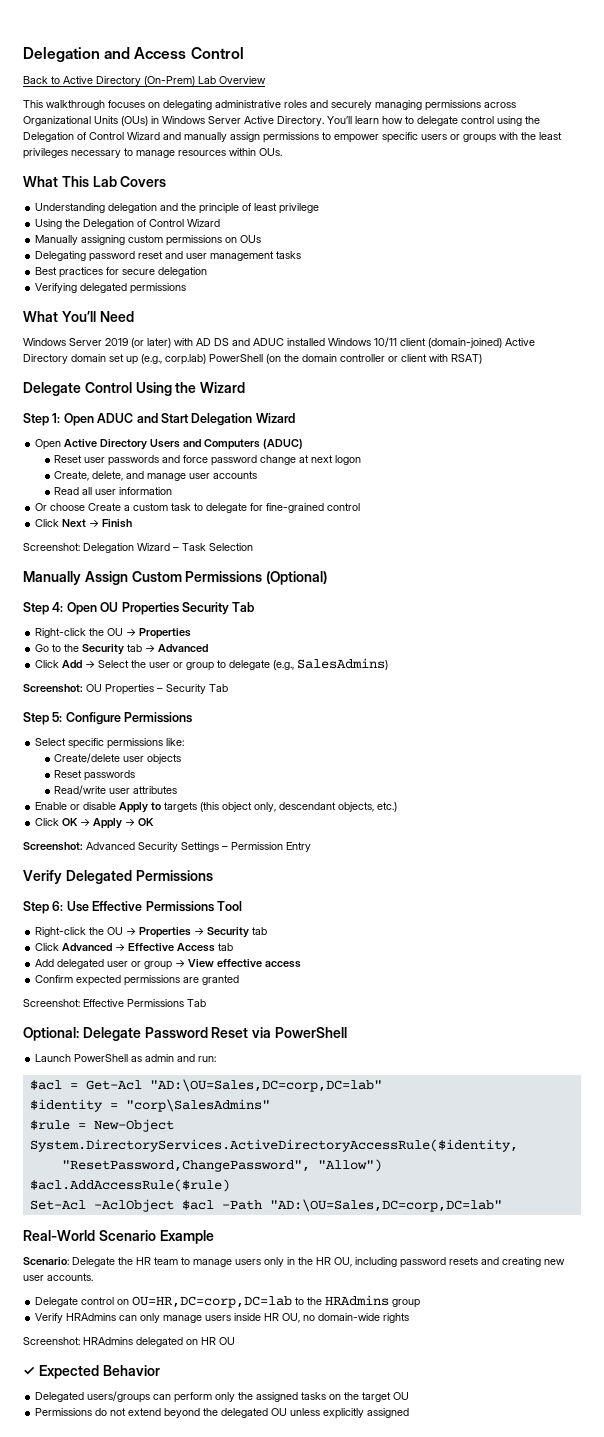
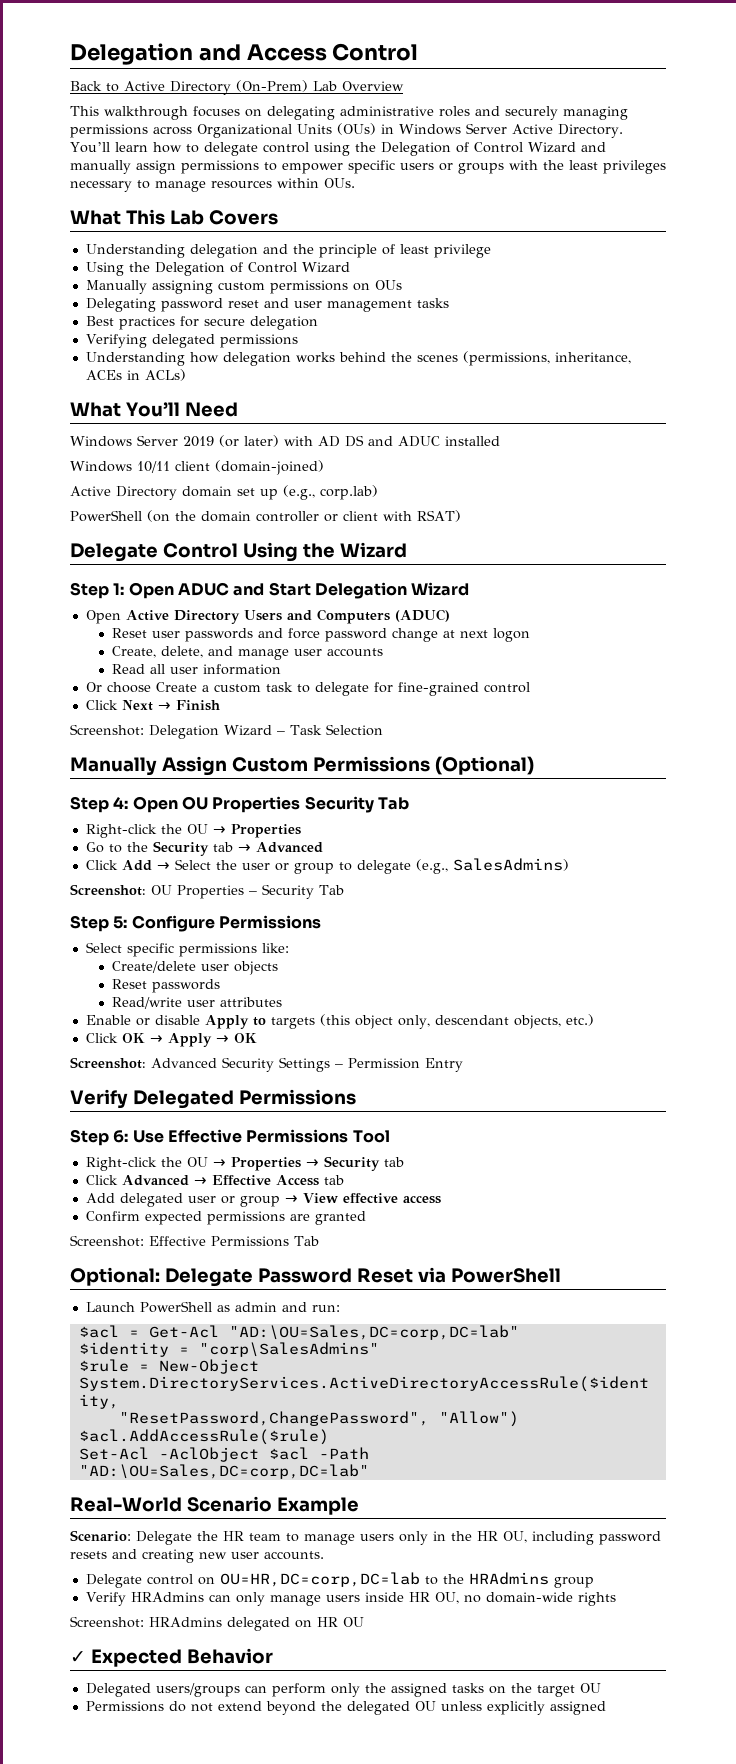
+ Understanding how delegation works behind the scenes (permissions, inheritance, ACEs in ACLs)
- Windows Server 2019 (or later) with AD DS and ADUC installed Windows 10/11 client (domain-joined) Active Directory domain set up (e.g., corp.lab) PowerShell (on the domain controller or client with RSAT)
+ Windows Server 2019 (or later) with AD DS and ADUC installed
+ Windows 10/11 client (domain-joined)
+ Active Directory domain set up (e.g., corp.lab)
+ PowerShell (on the domain controller or client with RSAT)

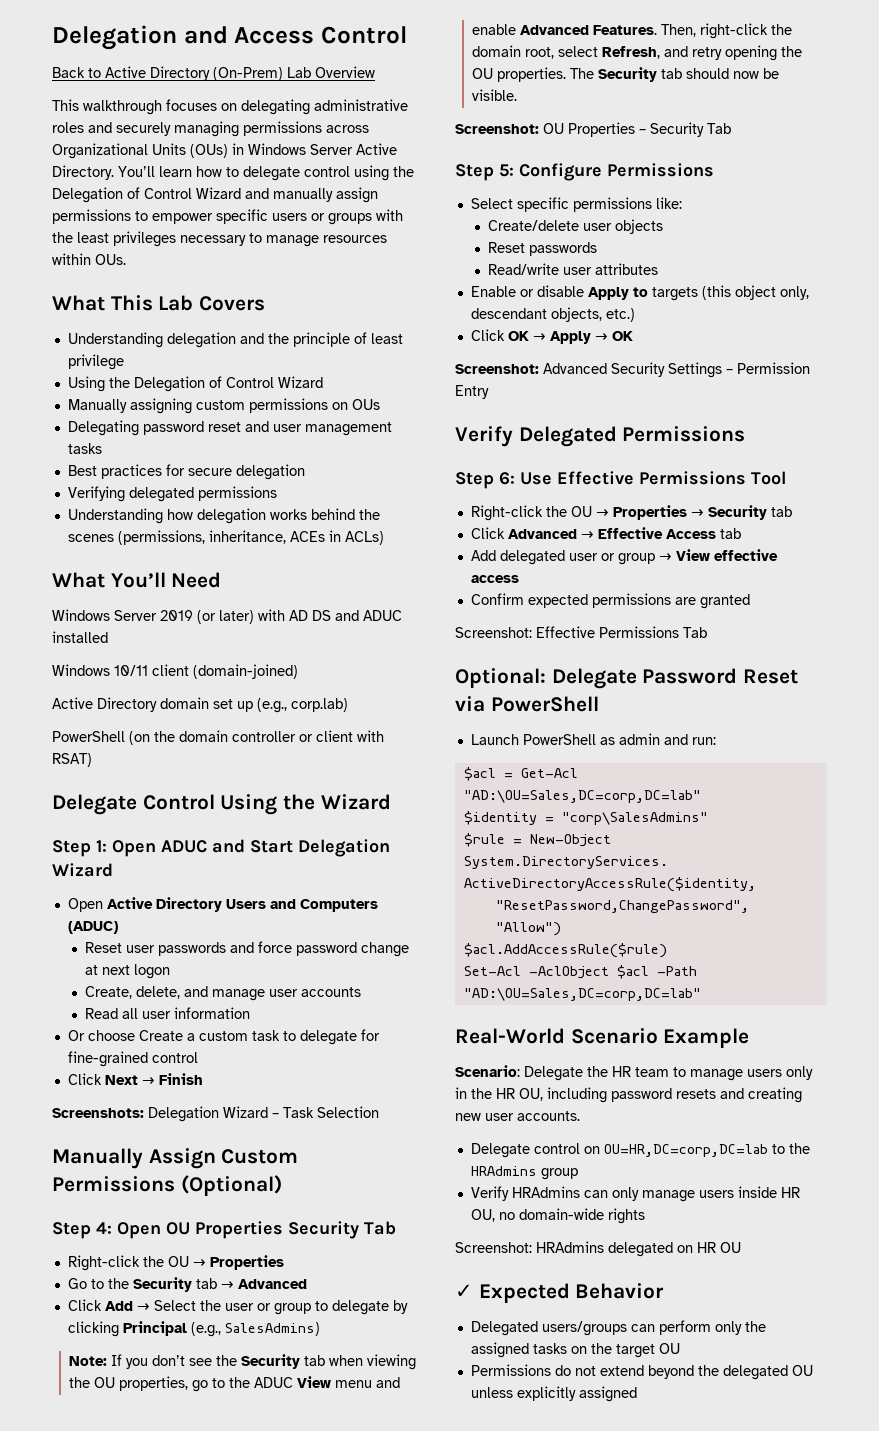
- Screenshot: Delegation Wizard – Task Selection
+ Screenshots: Delegation Wizard – Task Selection
- Click Add → Select the user or group to delegate (e.g., SalesAdmins)
+ Click Add → Select the user or group to delegate by clicking Principal (e.g., SalesAdmins)
+ Note: If you don’t see the Security tab when viewing the OU properties, go to the ADUC View menu and enable Advanced Features. Then, right-click the domain root, select Refresh, and retry opening the OU properties. The Security tab should now be visible.

